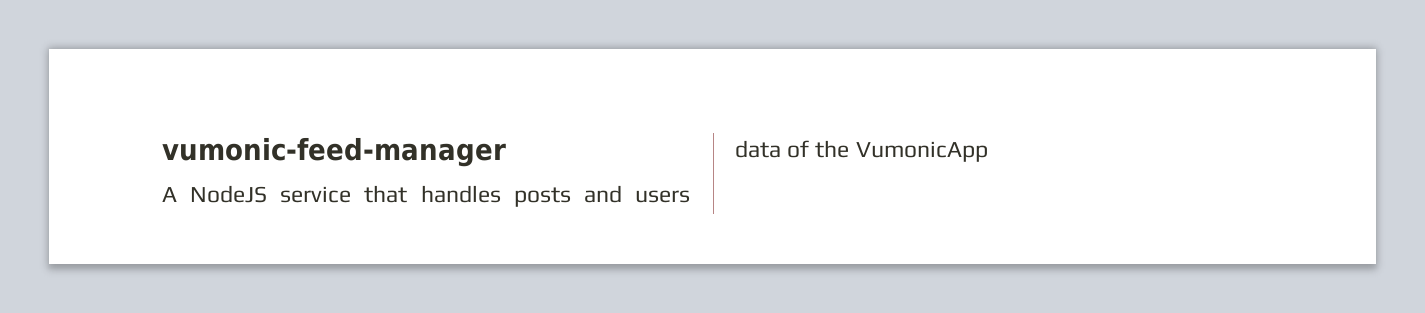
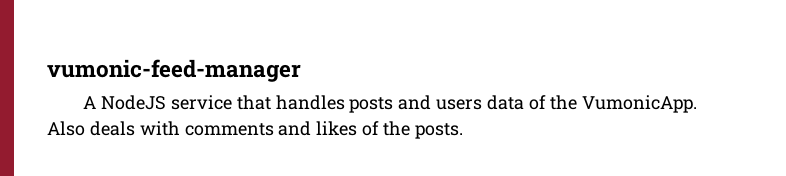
- A NodeJS service that handles posts and users data of the VumonicApp
+ A NodeJS service that handles posts and users data of the VumonicApp. Also deals with comments and likes of the posts.

